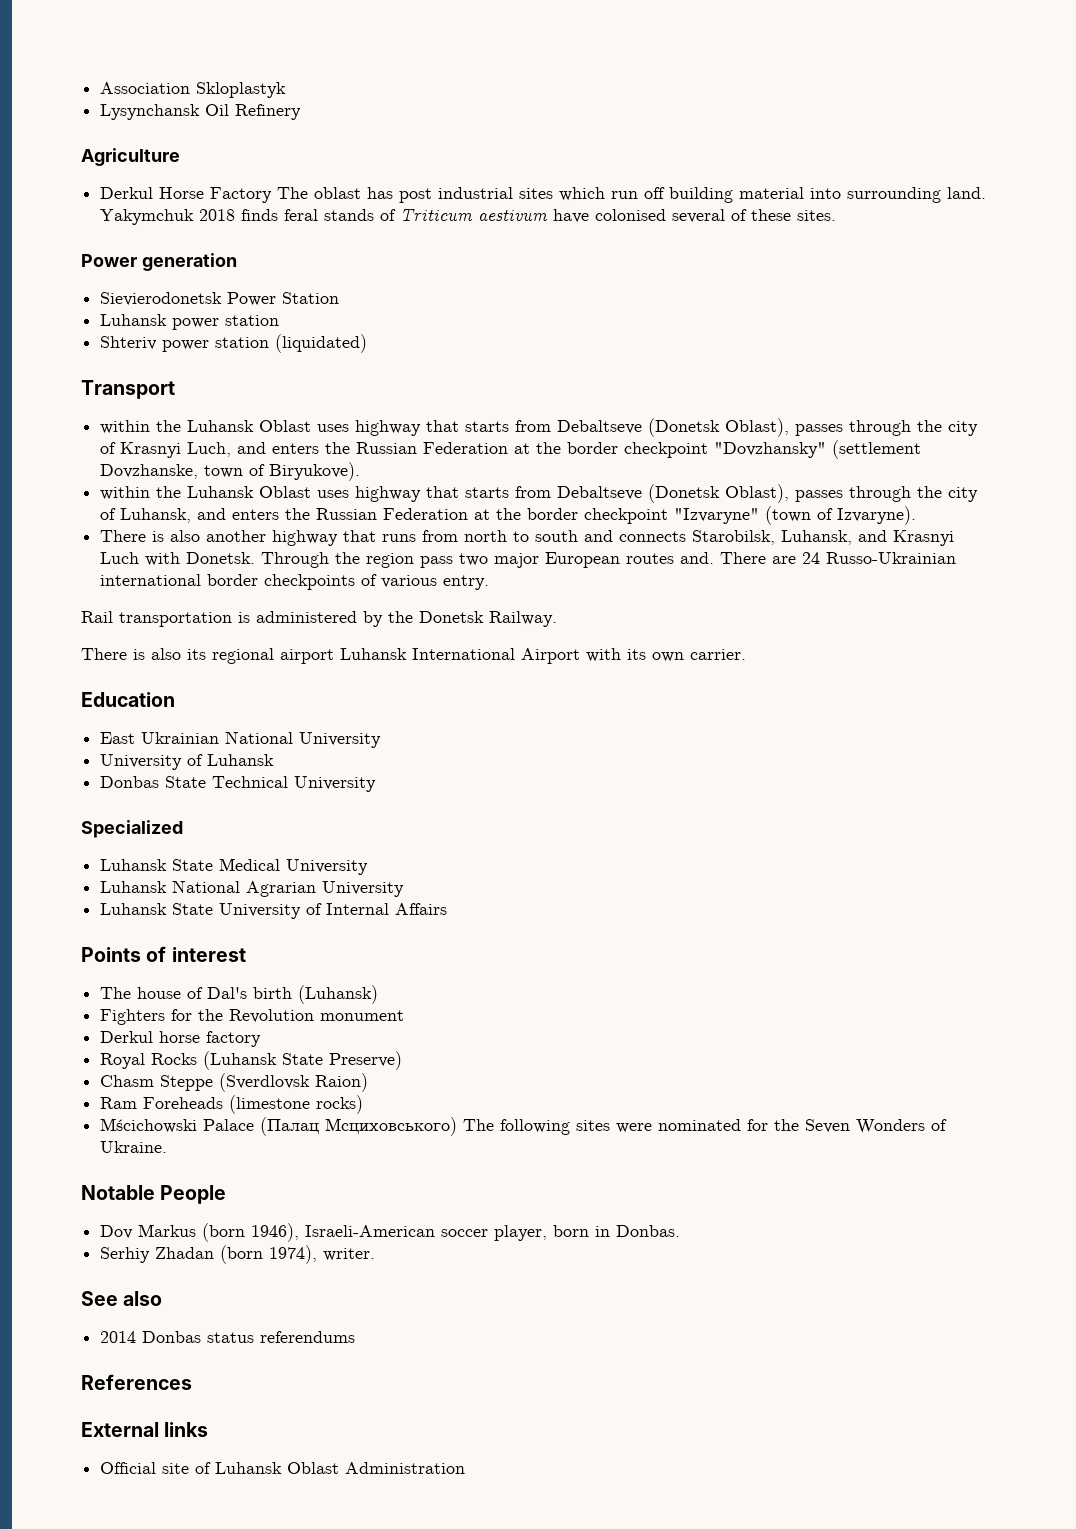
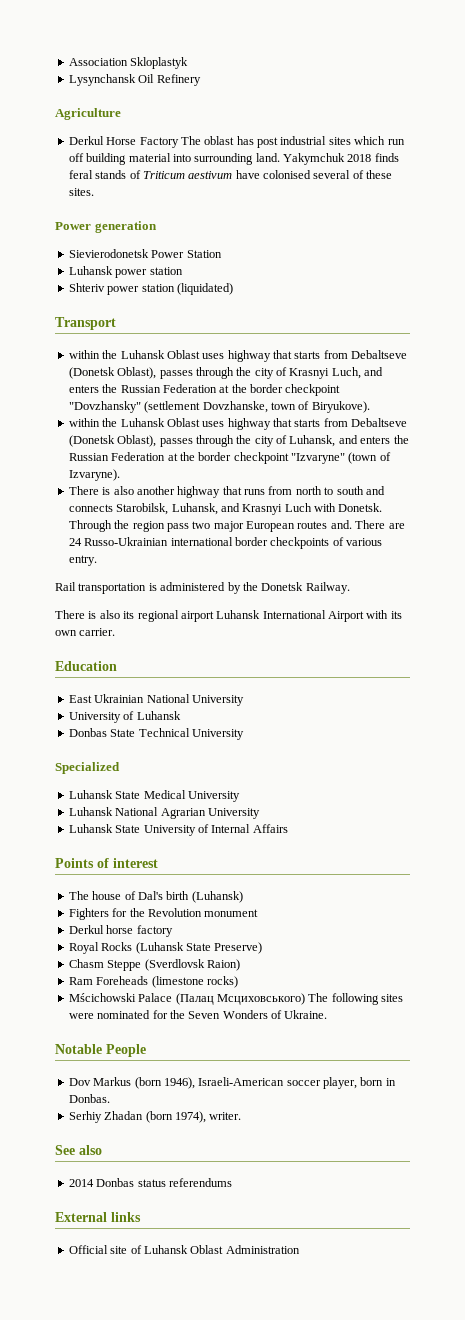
- References

